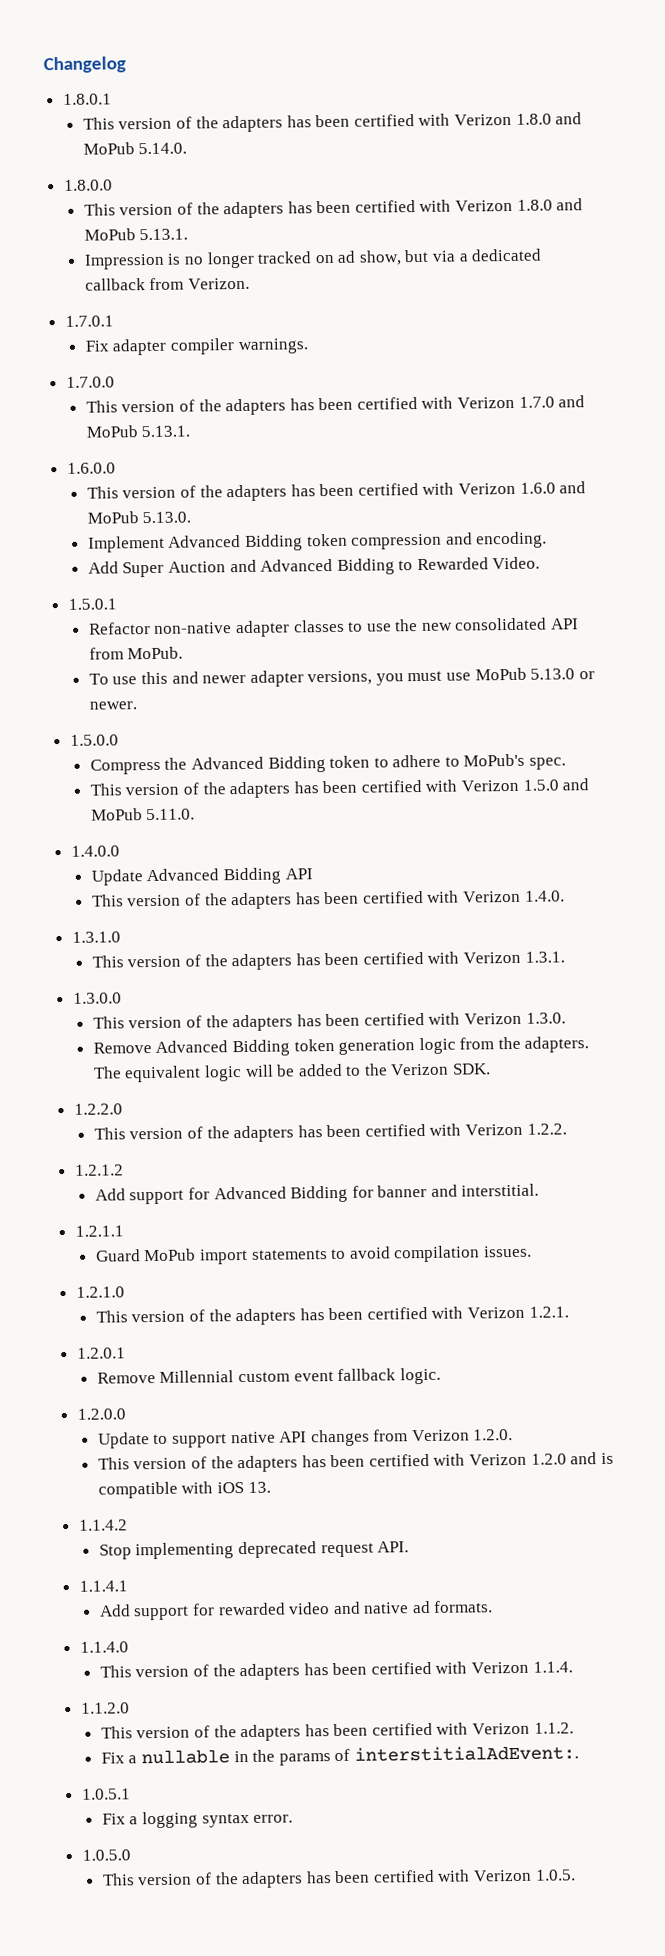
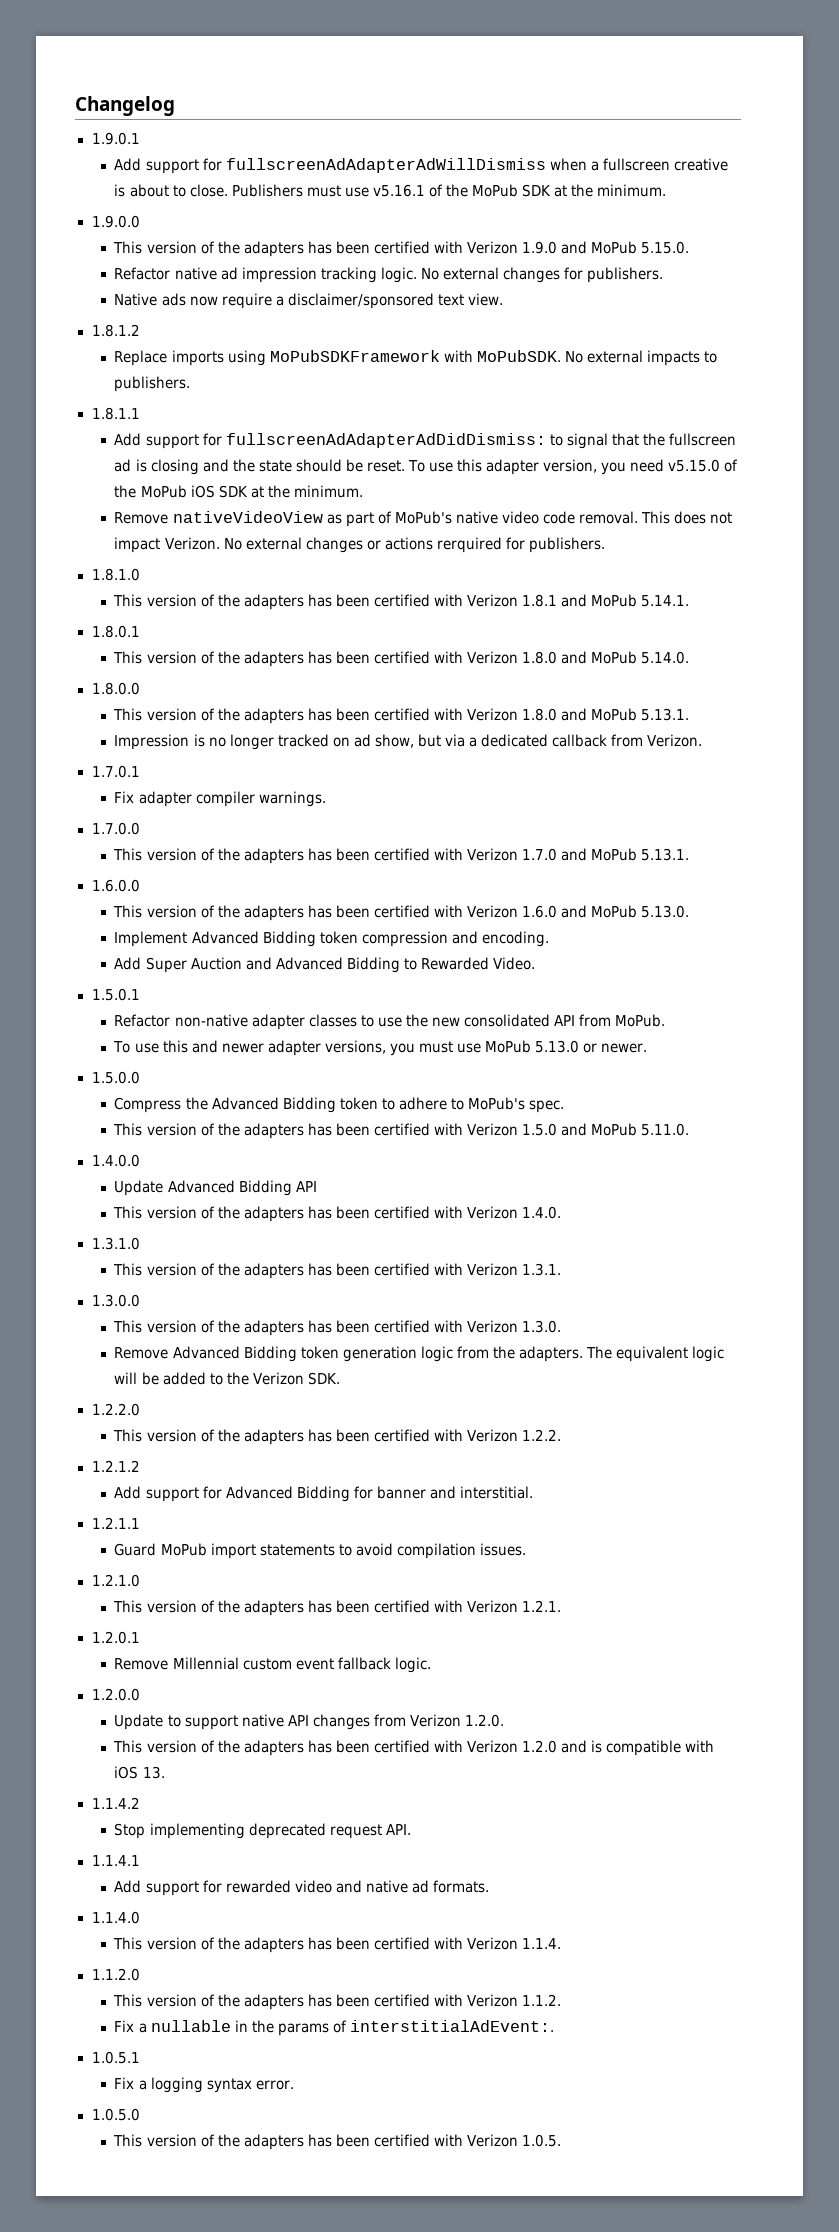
+ 1.9.0.1
+ Add support for fullscreenAdAdapterAdWillDismiss when a fullscreen creative is about to close. Publishers must use v5.16.1 of the MoPub SDK at the minimum.
+ 1.9.0.0
+ This version of the adapters has been certified with Verizon 1.9.0 and MoPub 5.15.0.
+ Refactor native ad impression tracking logic. No external changes for publishers.
+ Native ads now require a disclaimer/sponsored text view.
+ 1.8.1.2
+ Replace imports using MoPubSDKFramework with MoPubSDK. No external impacts to publishers.
+ 1.8.1.1
+ Add support for fullscreenAdAdapterAdDidDismiss: to signal that the fullscreen ad is closing and the state should be reset. To use this adapter version, you need v5.15.0 of the MoPub iOS SDK at the minimum.
+ Remove nativeVideoView as part of MoPub's native video code removal. This does not impact Verizon. No external changes or actions rerquired for publishers.
+ 1.8.1.0
+ This version of the adapters has been certified with Verizon 1.8.1 and MoPub 5.14.1.

